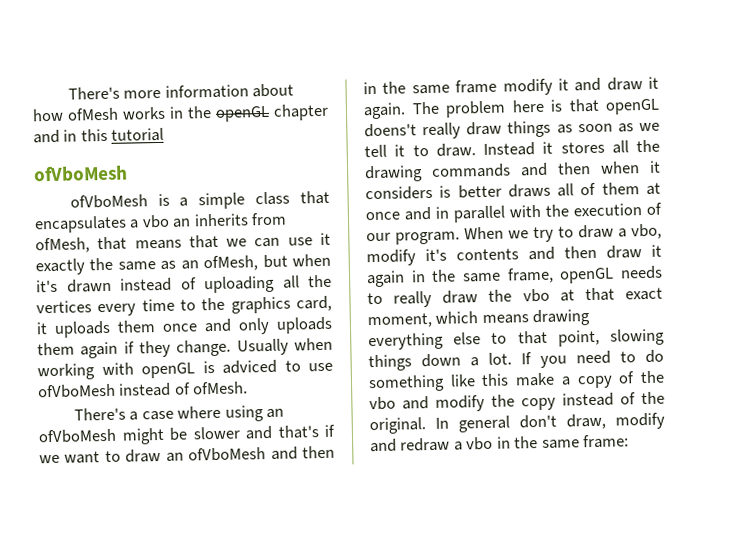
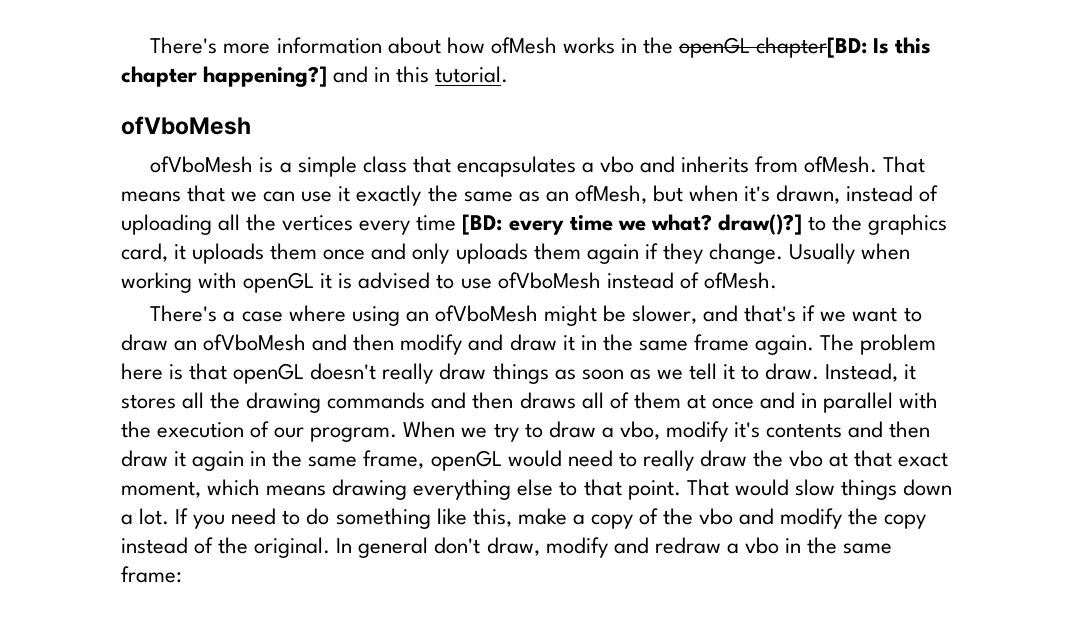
- There's more information about how ofMesh works in the openGL chapter and in this tutorial
+ There's more information about how ofMesh works in the openGL chapter[BD: Is this chapter happening?] and in this tutorial.
- ofVboMesh is a simple class that encapsulates a vbo an inherits from ofMesh, that means that we can use it exactly the same as an ofMesh, but when it's drawn instead of uploading all the vertices every time to the graphics card, it uploads them once and only uploads them again if they change.
+ ofVboMesh is a simple class that encapsulates a vbo and inherits from ofMesh. That means that we can use it exactly the same as an ofMesh, but when it's drawn, instead of uploading all the vertices every time [BD: every time we what? draw()?] to the graphics card, it uploads them once and only uploads them again if they change.
- Usually when working with openGL is adviced to use ofVboMesh instead of ofMesh.
+ Usually when working with openGL it is advised to use ofVboMesh instead of ofMesh.
- There's a case where using an ofVboMesh might be slower and that's if we want to draw an ofVboMesh and then in the same frame modify it and draw it again.
+ There's a case where using an ofVboMesh might be slower, and that's if we want to draw an ofVboMesh and then modify and draw it in the same frame again.
- The problem here is that openGL doens't really draw things as soon as we tell it to draw.
+ The problem here is that openGL doesn't really draw things as soon as we tell it to draw.
- Instead it stores all the drawing commands and then when it considers is better draws all of them at once and in parallel with the execution of our program.
+ Instead, it stores all the drawing commands and then draws all of them at once and in parallel with the execution of our program.
- When we try to draw a vbo, modify it's contents and then draw it again in the same frame, openGL needs to really draw the vbo at that exact moment, which means drawing everything else to that point, slowing things down a lot.
+ When we try to draw a vbo, modify it's contents and then draw it again in the same frame, openGL would need to really draw the vbo at that exact moment, which means drawing everything else to that point. That would slow things down a lot.
- If you need to do something like this make a copy of the vbo and modify the copy instead of the original.
+ If you need to do something like this, make a copy of the vbo and modify the copy instead of the original.

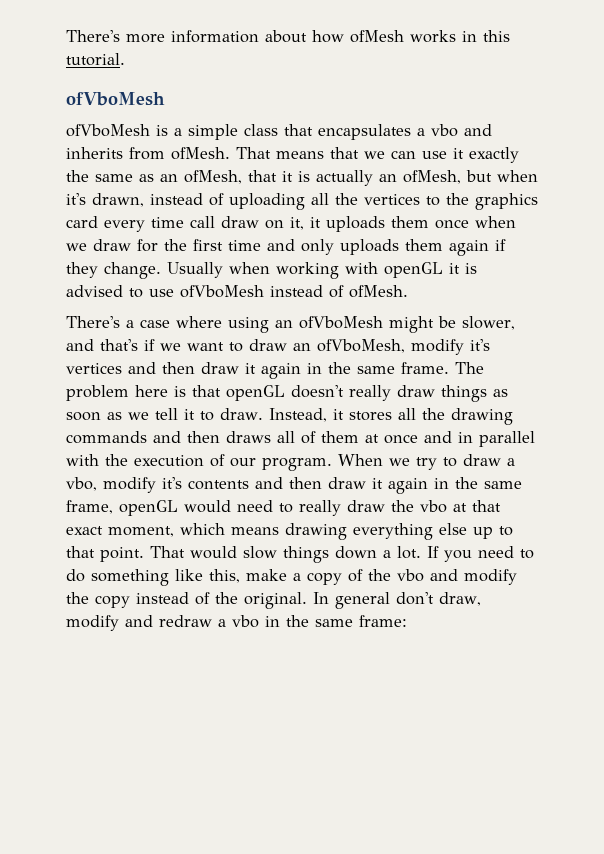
- There's more information about how ofMesh works in the openGL chapter[BD: Is this chapter happening?] and in this tutorial.
+ There's more information about how ofMesh works in this tutorial.
- That means that we can use it exactly the same as an ofMesh, but when it's drawn, instead of uploading all the vertices every time [BD: every time we what? draw()?] to the graphics card, it uploads them once and only uploads them again if they change.
+ That means that we can use it exactly the same as an ofMesh, that it is actually an ofMesh, but when it's drawn, instead of uploading all the vertices to the graphics card every time call draw on it, it uploads them once when we draw for the first time and only uploads them again if they change.
- There's a case where using an ofVboMesh might be slower, and that's if we want to draw an ofVboMesh and then modify and draw it in the same frame again.
+ There's a case where using an ofVboMesh might be slower, and that's if we want to draw an ofVboMesh, modify it's vertices and then draw it again in the same frame.
- When we try to draw a vbo, modify it's contents and then draw it again in the same frame, openGL would need to really draw the vbo at that exact moment, which means drawing everything else to that point.
+ When we try to draw a vbo, modify it's contents and then draw it again in the same frame, openGL would need to really draw the vbo at that exact moment, which means drawing everything else up to that point.

